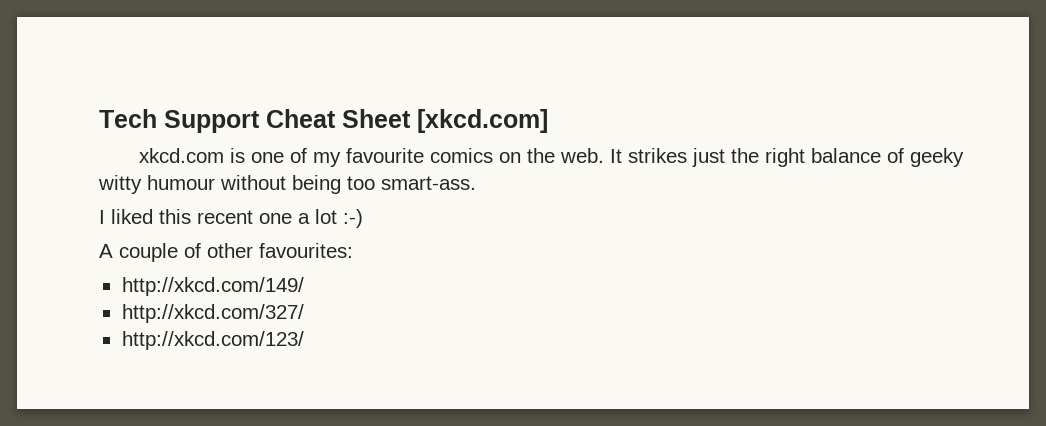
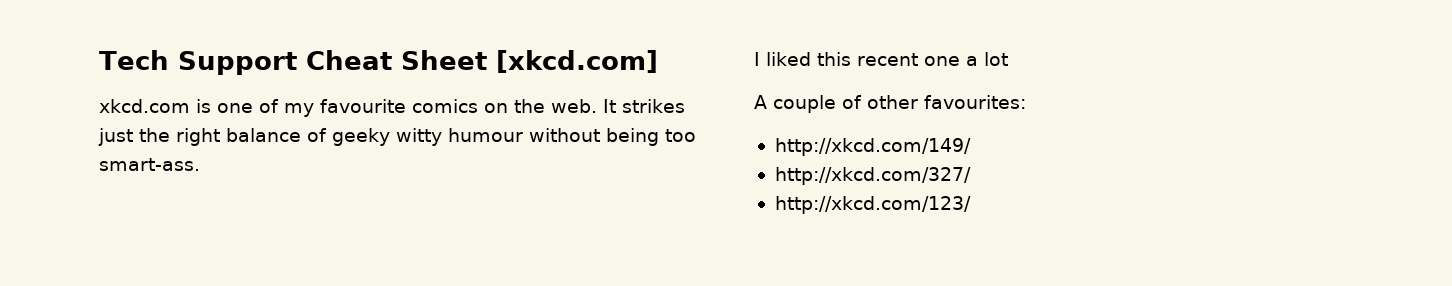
- I liked this recent one a lot :-)
+ I liked this recent one a lot

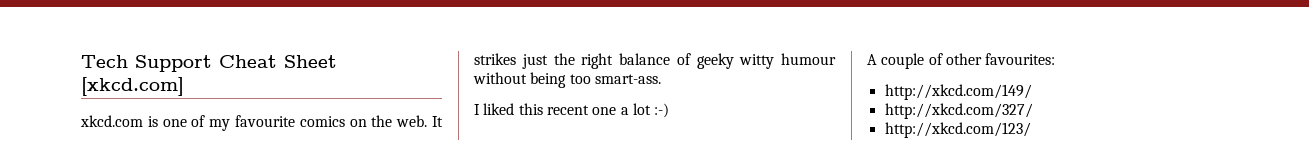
- I liked this recent one a lot
+ I liked this recent one a lot :-)

